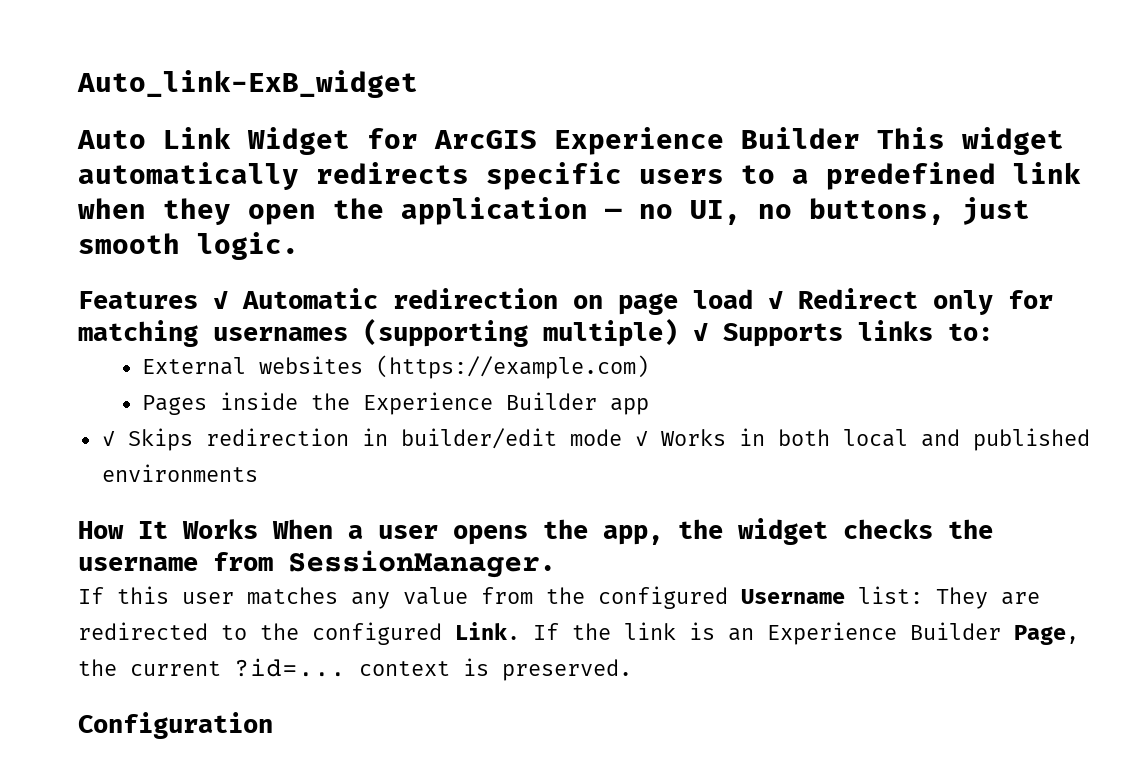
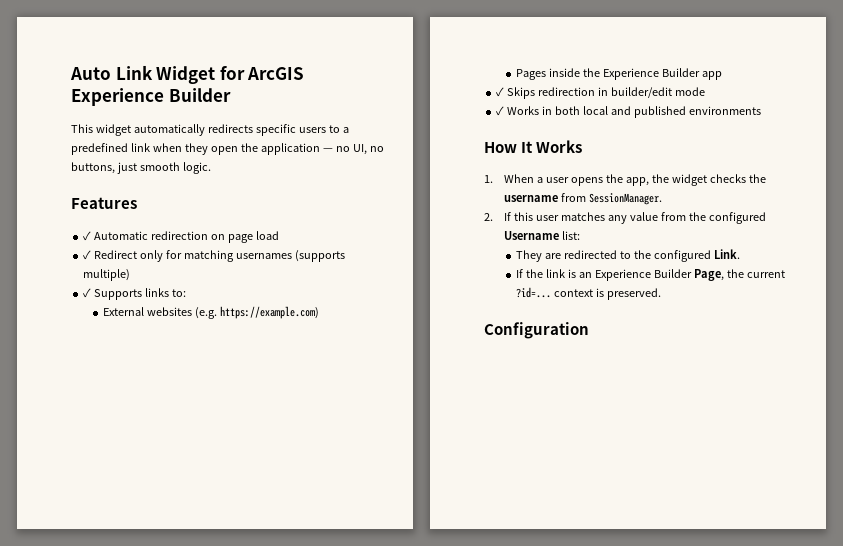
- Auto_link-ExB_widget
- Auto Link Widget for ArcGIS Experience Builder This widget automatically redirects specific users to a predefined link when they open the application — no UI, no buttons, just smooth logic.
+ Auto Link Widget for ArcGIS Experience Builder
+ This widget automatically redirects specific users to a predefined link when they open the application — no UI, no buttons, just smooth logic.
- Features ✓ Automatic redirection on page load ✓ Redirect only for matching usernames (supporting multiple) ✓ Supports links to:
+ Features
+ ✓ Automatic redirection on page load
+ ✓ Redirect only for matching usernames (supports multiple)
+ ✓ Supports links to:
- External websites (https://example.com)
+ External websites (e.g. https://example.com)
- ✓ Skips redirection in builder/edit mode ✓ Works in both local and published environments
+ ✓ Skips redirection in builder/edit mode
+ ✓ Works in both local and published environments
- How It Works When a user opens the app, the widget checks the username from SessionManager.
+ How It Works
+ 1. When a user opens the app, the widget checks the username from SessionManager.
- If this user matches any value from the configured Username list: They are redirected to the configured Link. If the link is an Experience Builder Page, the current ?id=... context is preserved.
+ 2. If this user matches any value from the configured Username list:
+ They are redirected to the configured Link.
+ If the link is an Experience Builder Page, the current ?id=... context is preserved.

